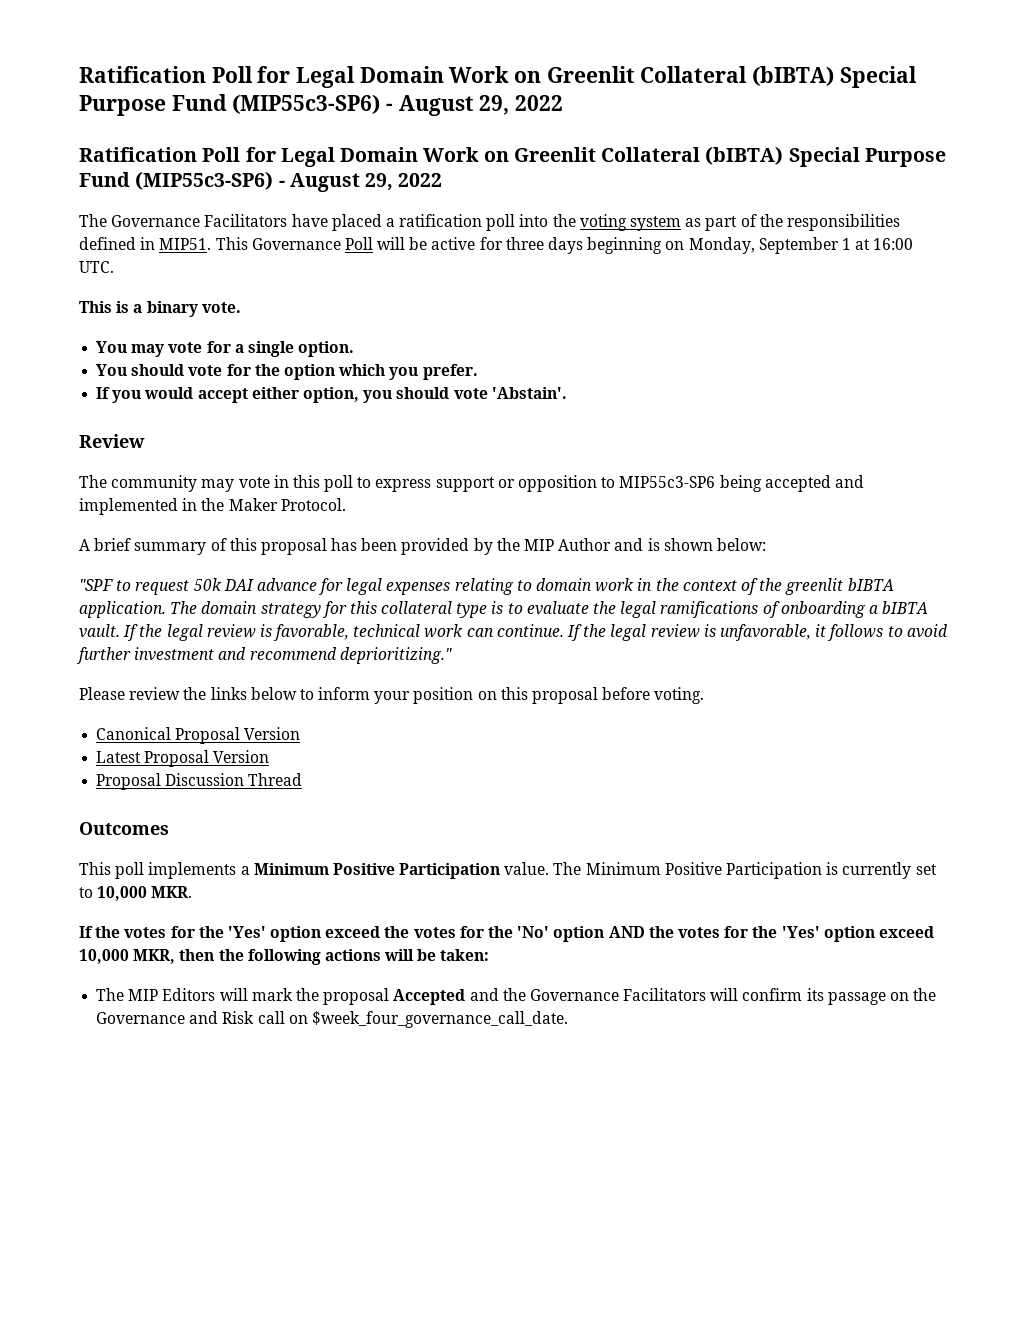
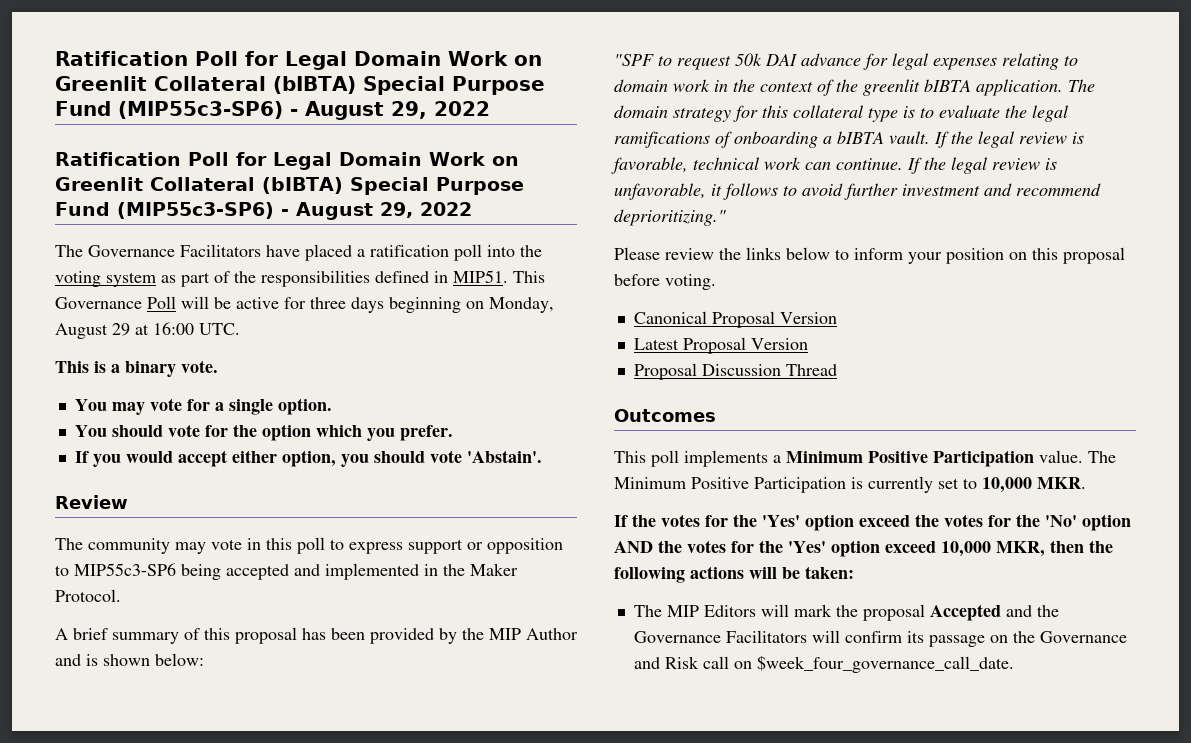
- This Governance Poll will be active for three days beginning on Monday, September 1 at 16:00 UTC.
+ This Governance Poll will be active for three days beginning on Monday, August 29 at 16:00 UTC.

